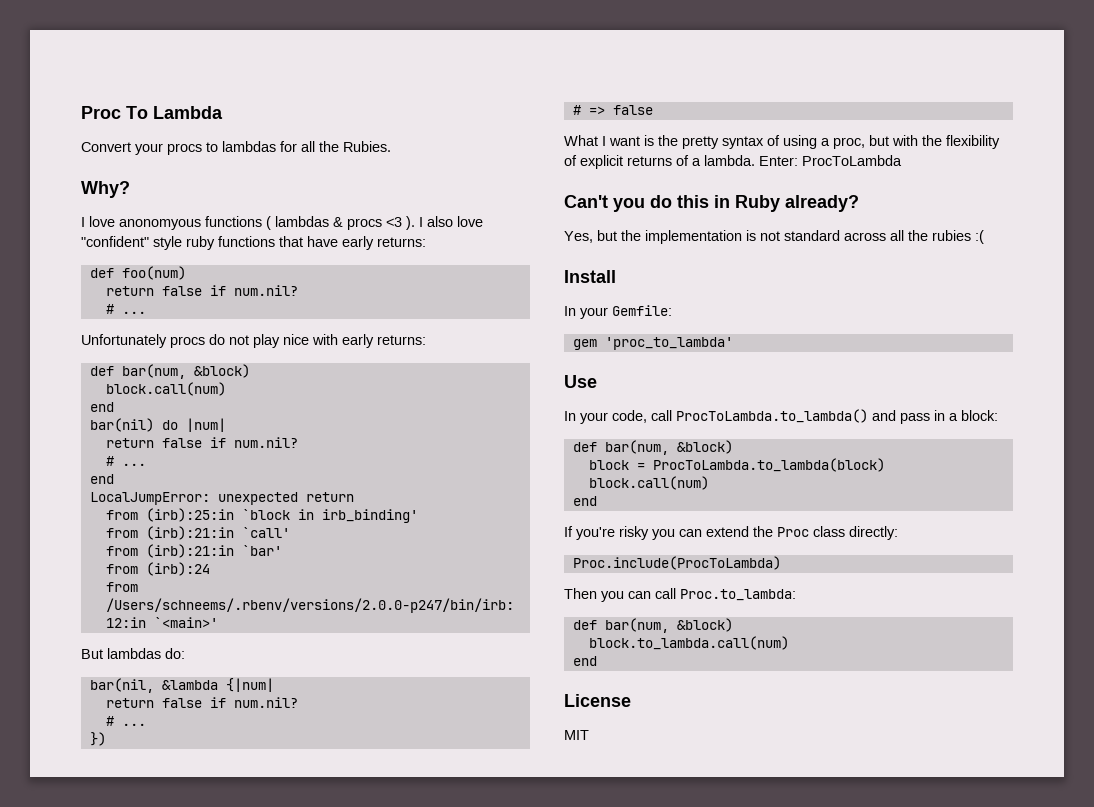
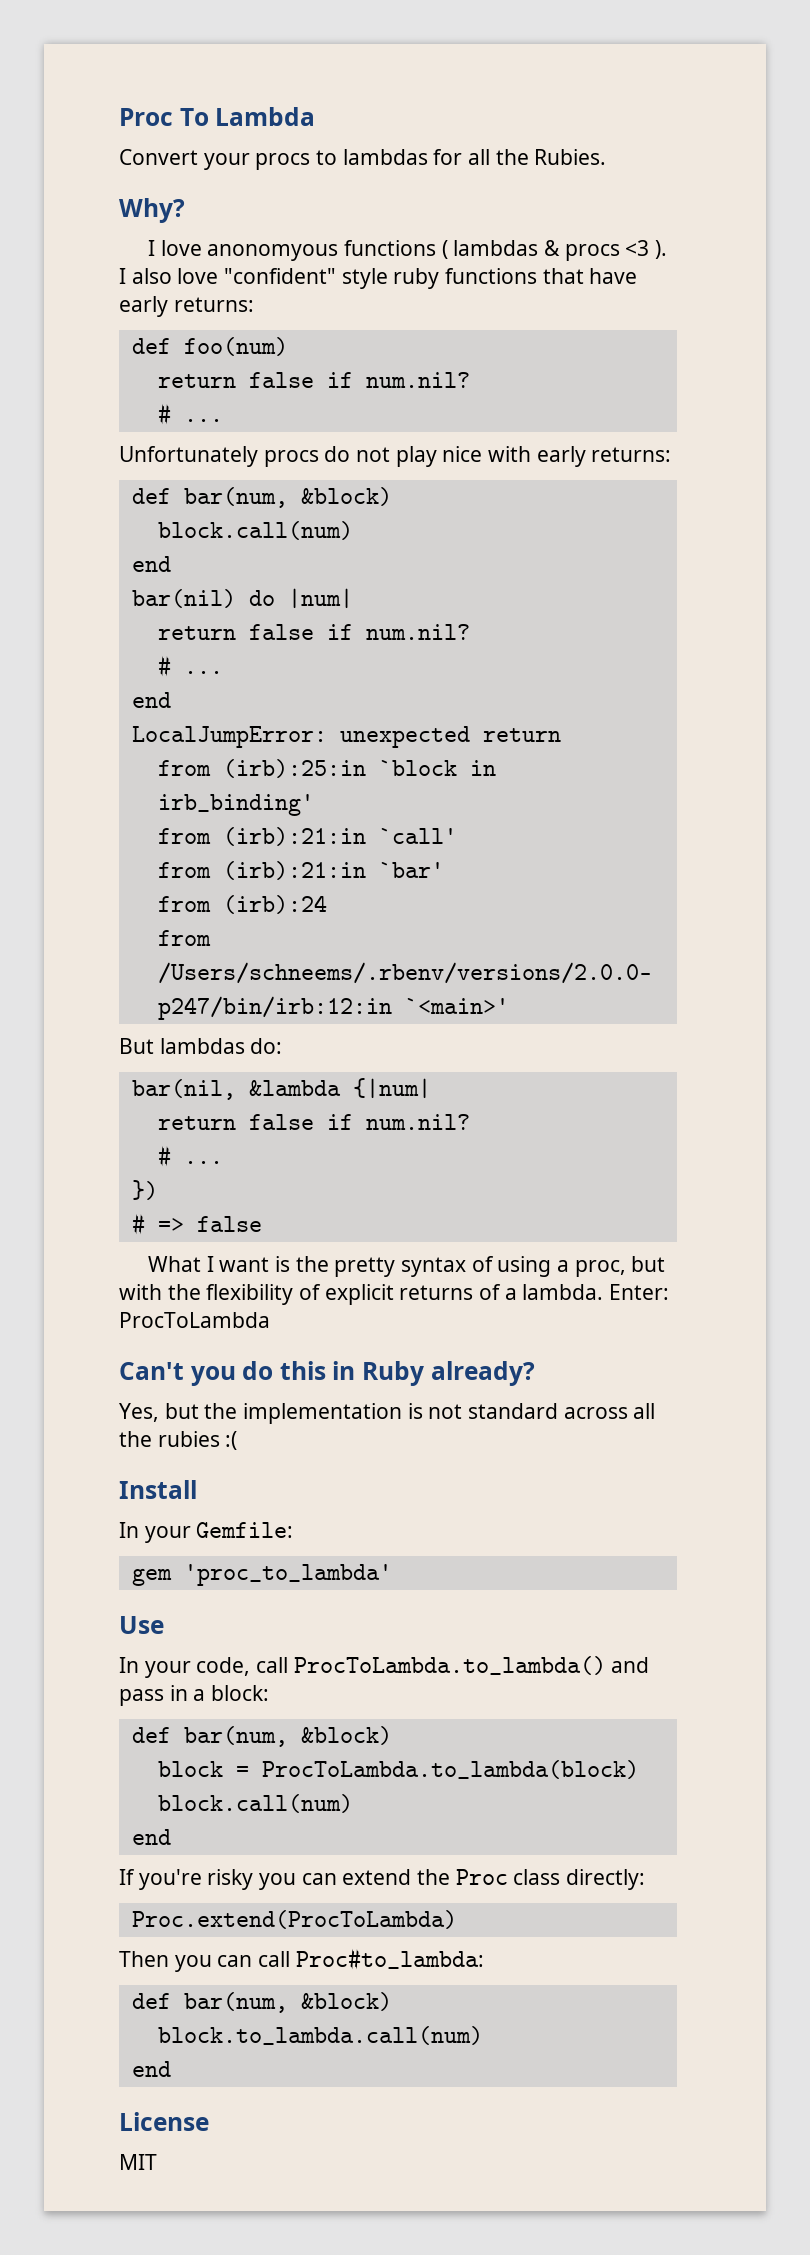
- Proc.include(ProcToLambda)
+ Proc.extend(ProcToLambda)
- Then you can call Proc.to_lambda:
+ Then you can call Proc#to_lambda:

